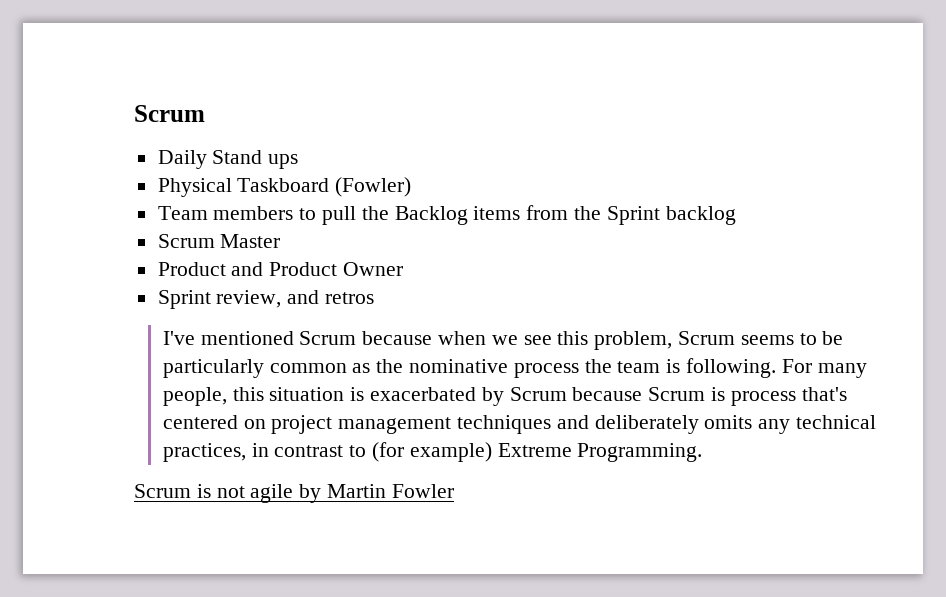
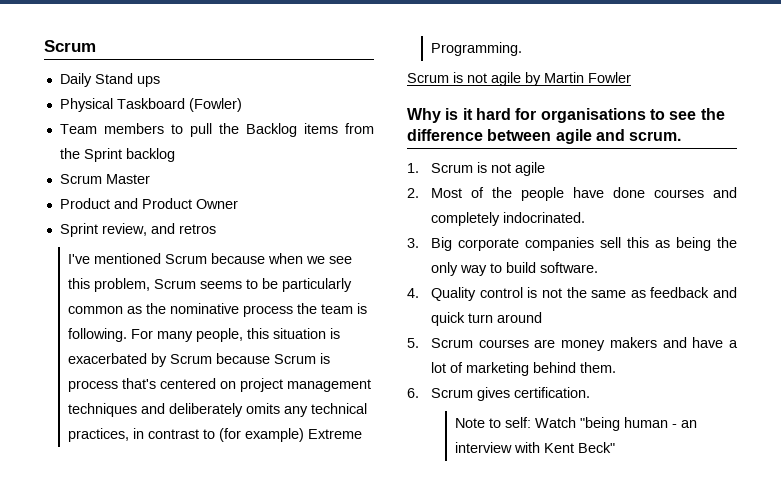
+ Why is it hard for organisations to see the difference between agile and scrum.
+ 1. Scrum is not agile
+ 2. Most of the people have done courses and completely indocrinated.
+ 3. Big corporate companies sell this as being the only way to build software.
+ 4. Quality control is not the same as feedback and quick turn around
+ 5. Scrum courses are money makers and have a lot of marketing behind them.
+ 6. Scrum gives certification.
+ Note to self: Watch "being human - an interview with Kent Beck"

